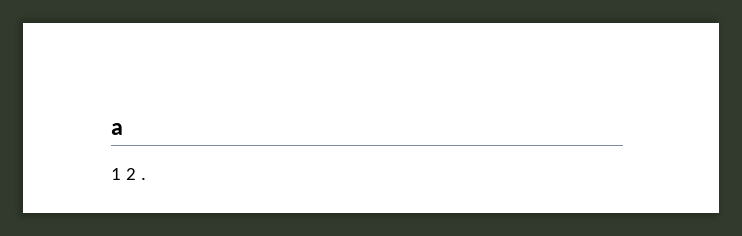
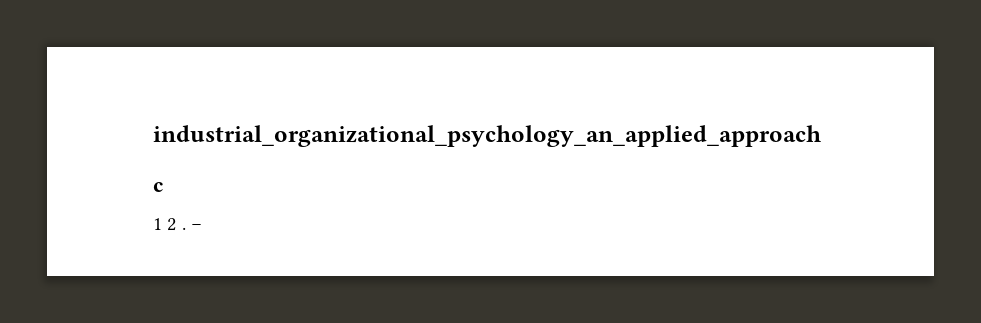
- a
+ industrial_organizational_psychology_an_applied_approach
+ c
+ −

